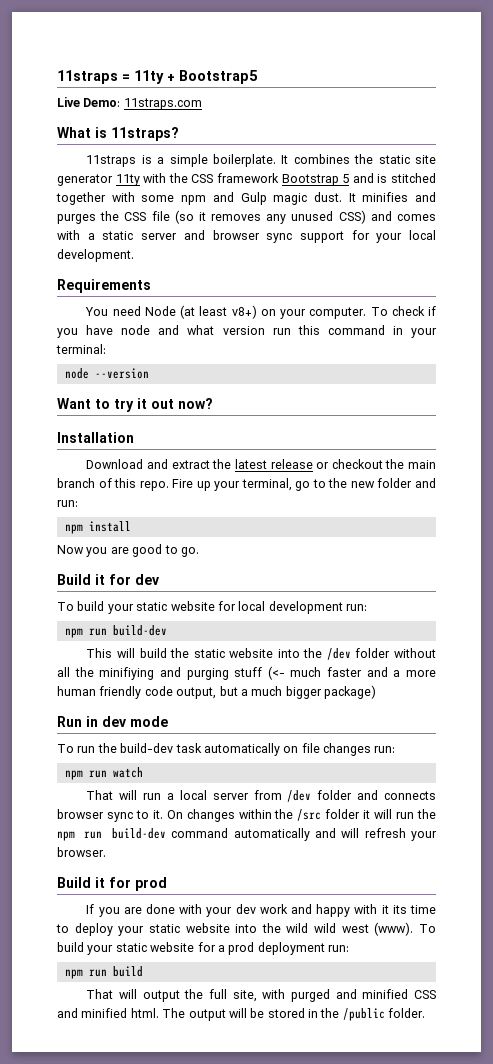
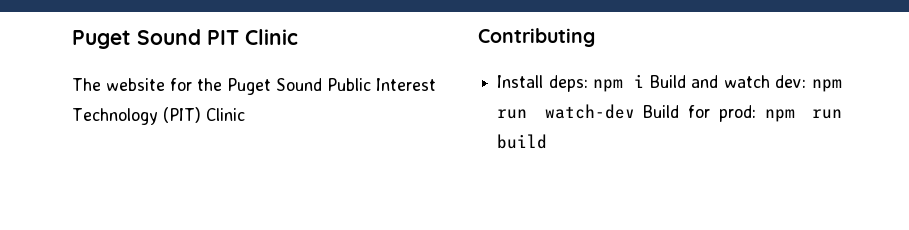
- 11straps = 11ty + Bootstrap5
- Live Demo: 11straps.com
- What is 11straps?
- 11straps is a simple boilerplate. It combines the static site generator 11ty with the CSS framework Bootstrap 5 and is stitched together with some npm and Gulp magic dust. It minifies and purges the CSS file (so it removes any unused CSS) and comes with a static server and browser sync support for your local development.
- Requirements
- You need Node (at least v8+) on your computer. To check if you have node and what version run this command in your terminal:
- node --version
- Want to try it out now?
- Installation
- Download and extract the latest release or checkout the main branch of this repo. Fire up your terminal, go to the new folder and run:
- npm install
- Now you are good to go.
- Build it for dev
- To build your static website for local development run:
- npm run build-dev
- This will build the static website into the /dev folder without all the minifiying and purging stuff (<- much faster and a more human friendly code output, but a much bigger package)
- Run in dev mode
- To run the build-dev task automatically on file changes run:
- npm run watch
- That will run a local server from /dev folder and connects browser sync to it. On changes within the /src folder it will run the npm run build-dev command automatically and will refresh your browser.
- Build it for prod
- If you are done with your dev work and happy with it its time to deploy your static website into the wild wild west (www). To build your static website for a prod deployment run:
- npm run build
- That will output the full site, with purged and minified CSS and minified html. The output will be stored in the /public folder.
+ Puget Sound PIT Clinic
+ The website for the Puget Sound Public Interest Technology (PIT) Clinic
+ Contributing
+ Install deps: npm i Build and watch dev: npm run watch-dev Build for prod: npm run build

